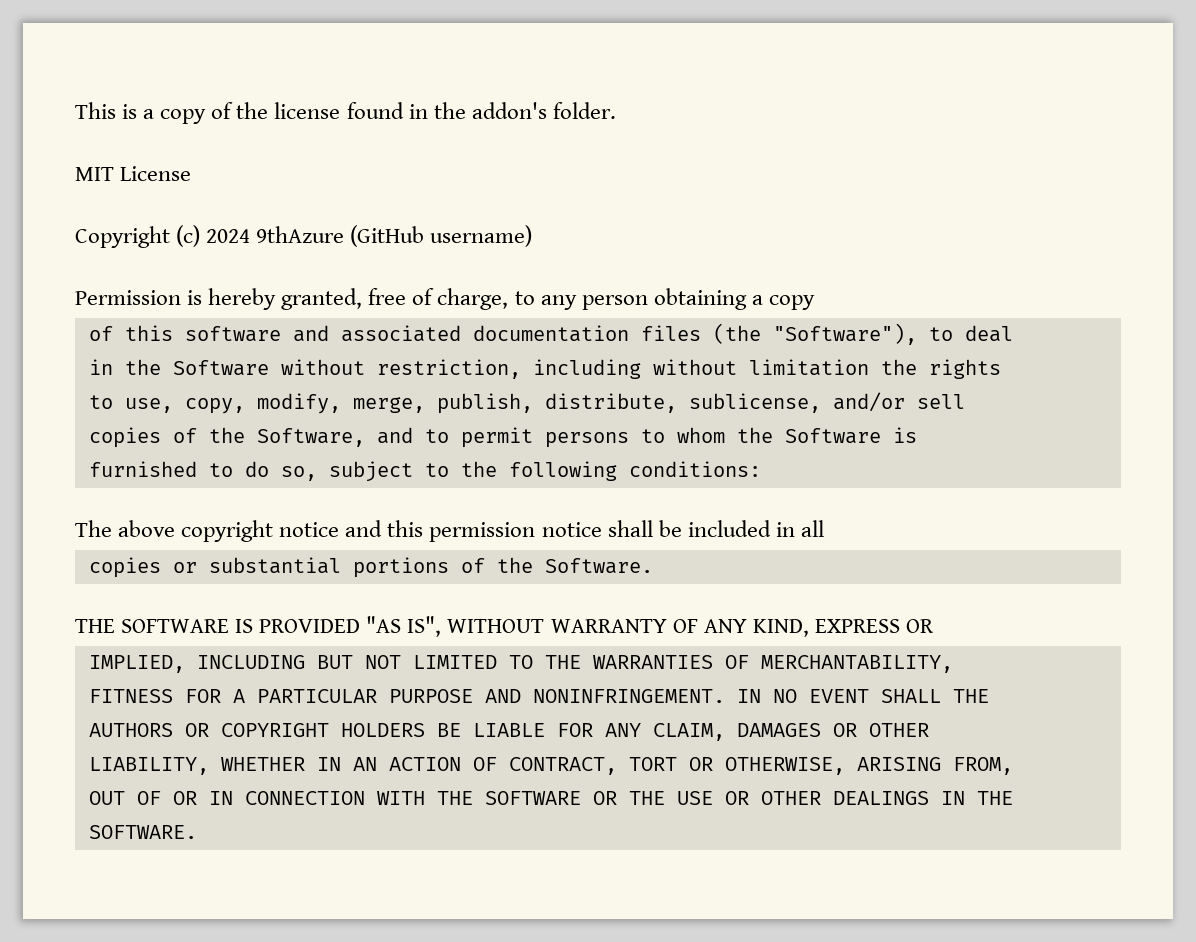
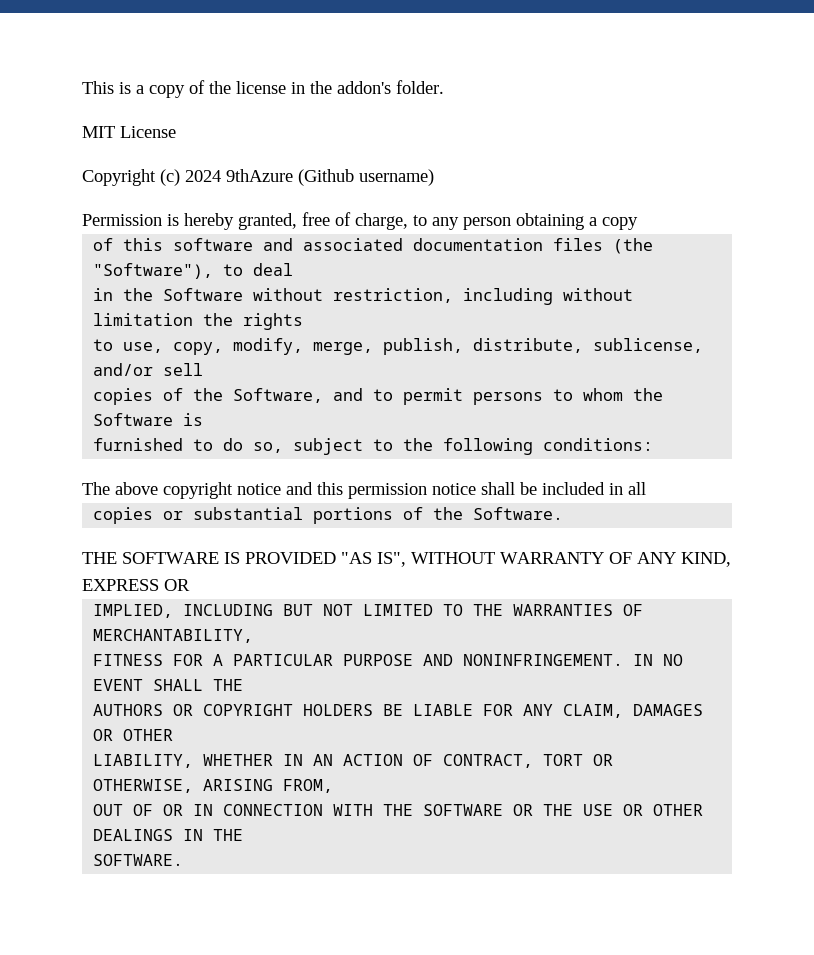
- This is a copy of the license found in the addon's folder.
+ This is a copy of the license in the addon's folder.
- Copyright (c) 2024 9thAzure (GitHub username)
+ Copyright (c) 2024 9thAzure (Github username)

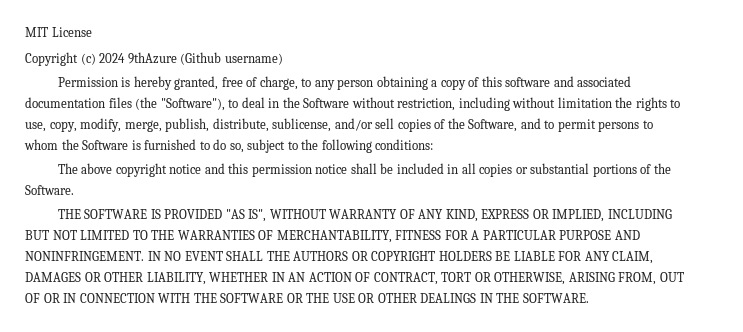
- This is a copy of the license in the addon's folder.
- Permission is hereby granted, free of charge, to any person obtaining a copy
- of this software and associated documentation files (the "Software"), to deal
- in the Software without restriction, including without limitation the rights
- to use, copy, modify, merge, publish, distribute, sublicense, and/or sell
- copies of the Software, and to permit persons to whom the Software is
- furnished to do so, subject to the following conditions:
+ Permission is hereby granted, free of charge, to any person obtaining a copy of this software and associated documentation files (the "Software"), to deal in the Software without restriction, including without limitation the rights to use, copy, modify, merge, publish, distribute, sublicense, and/or sell copies of the Software, and to permit persons to whom the Software is furnished to do so, subject to the following conditions:
- The above copyright notice and this permission notice shall be included in all
- copies or substantial portions of the Software.
+ The above copyright notice and this permission notice shall be included in all copies or substantial portions of the Software.
- THE SOFTWARE IS PROVIDED "AS IS", WITHOUT WARRANTY OF ANY KIND, EXPRESS OR
- IMPLIED, INCLUDING BUT NOT LIMITED TO THE WARRANTIES OF MERCHANTABILITY,
- FITNESS FOR A PARTICULAR PURPOSE AND NONINFRINGEMENT.
+ THE SOFTWARE IS PROVIDED "AS IS", WITHOUT WARRANTY OF ANY KIND, EXPRESS OR IMPLIED, INCLUDING BUT NOT LIMITED TO THE WARRANTIES OF MERCHANTABILITY, FITNESS FOR A PARTICULAR PURPOSE AND NONINFRINGEMENT.
- IN NO EVENT SHALL THE
- AUTHORS OR COPYRIGHT HOLDERS BE LIABLE FOR ANY CLAIM, DAMAGES OR OTHER
- LIABILITY, WHETHER IN AN ACTION OF CONTRACT, TORT OR OTHERWISE, ARISING FROM,
- OUT OF OR IN CONNECTION WITH THE SOFTWARE OR THE USE OR OTHER DEALINGS IN THE
- SOFTWARE.
+ IN NO EVENT SHALL THE AUTHORS OR COPYRIGHT HOLDERS BE LIABLE FOR ANY CLAIM, DAMAGES OR OTHER LIABILITY, WHETHER IN AN ACTION OF CONTRACT, TORT OR OTHERWISE, ARISING FROM, OUT OF OR IN CONNECTION WITH THE SOFTWARE OR THE USE OR OTHER DEALINGS IN THE SOFTWARE.

